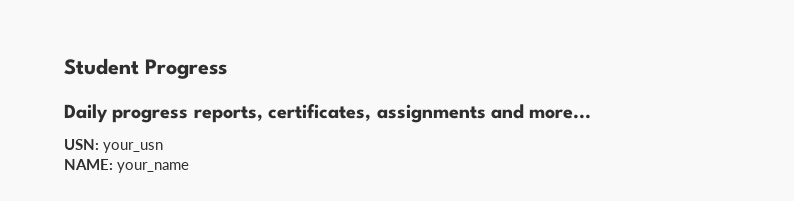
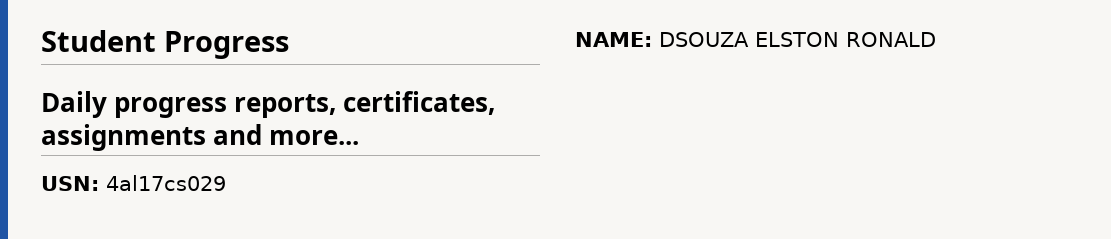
- USN: your_usn
+ USN: 4al17cs029
- NAME: your_name
+ NAME: DSOUZA ELSTON RONALD

